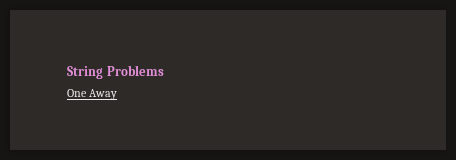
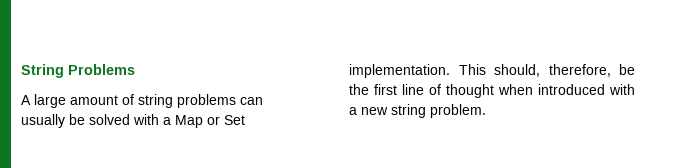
- One Away
+ A large amount of string problems can usually be solved with a Map or Set implementation. This should, therefore, be the first line of thought when introduced with a new string problem.

